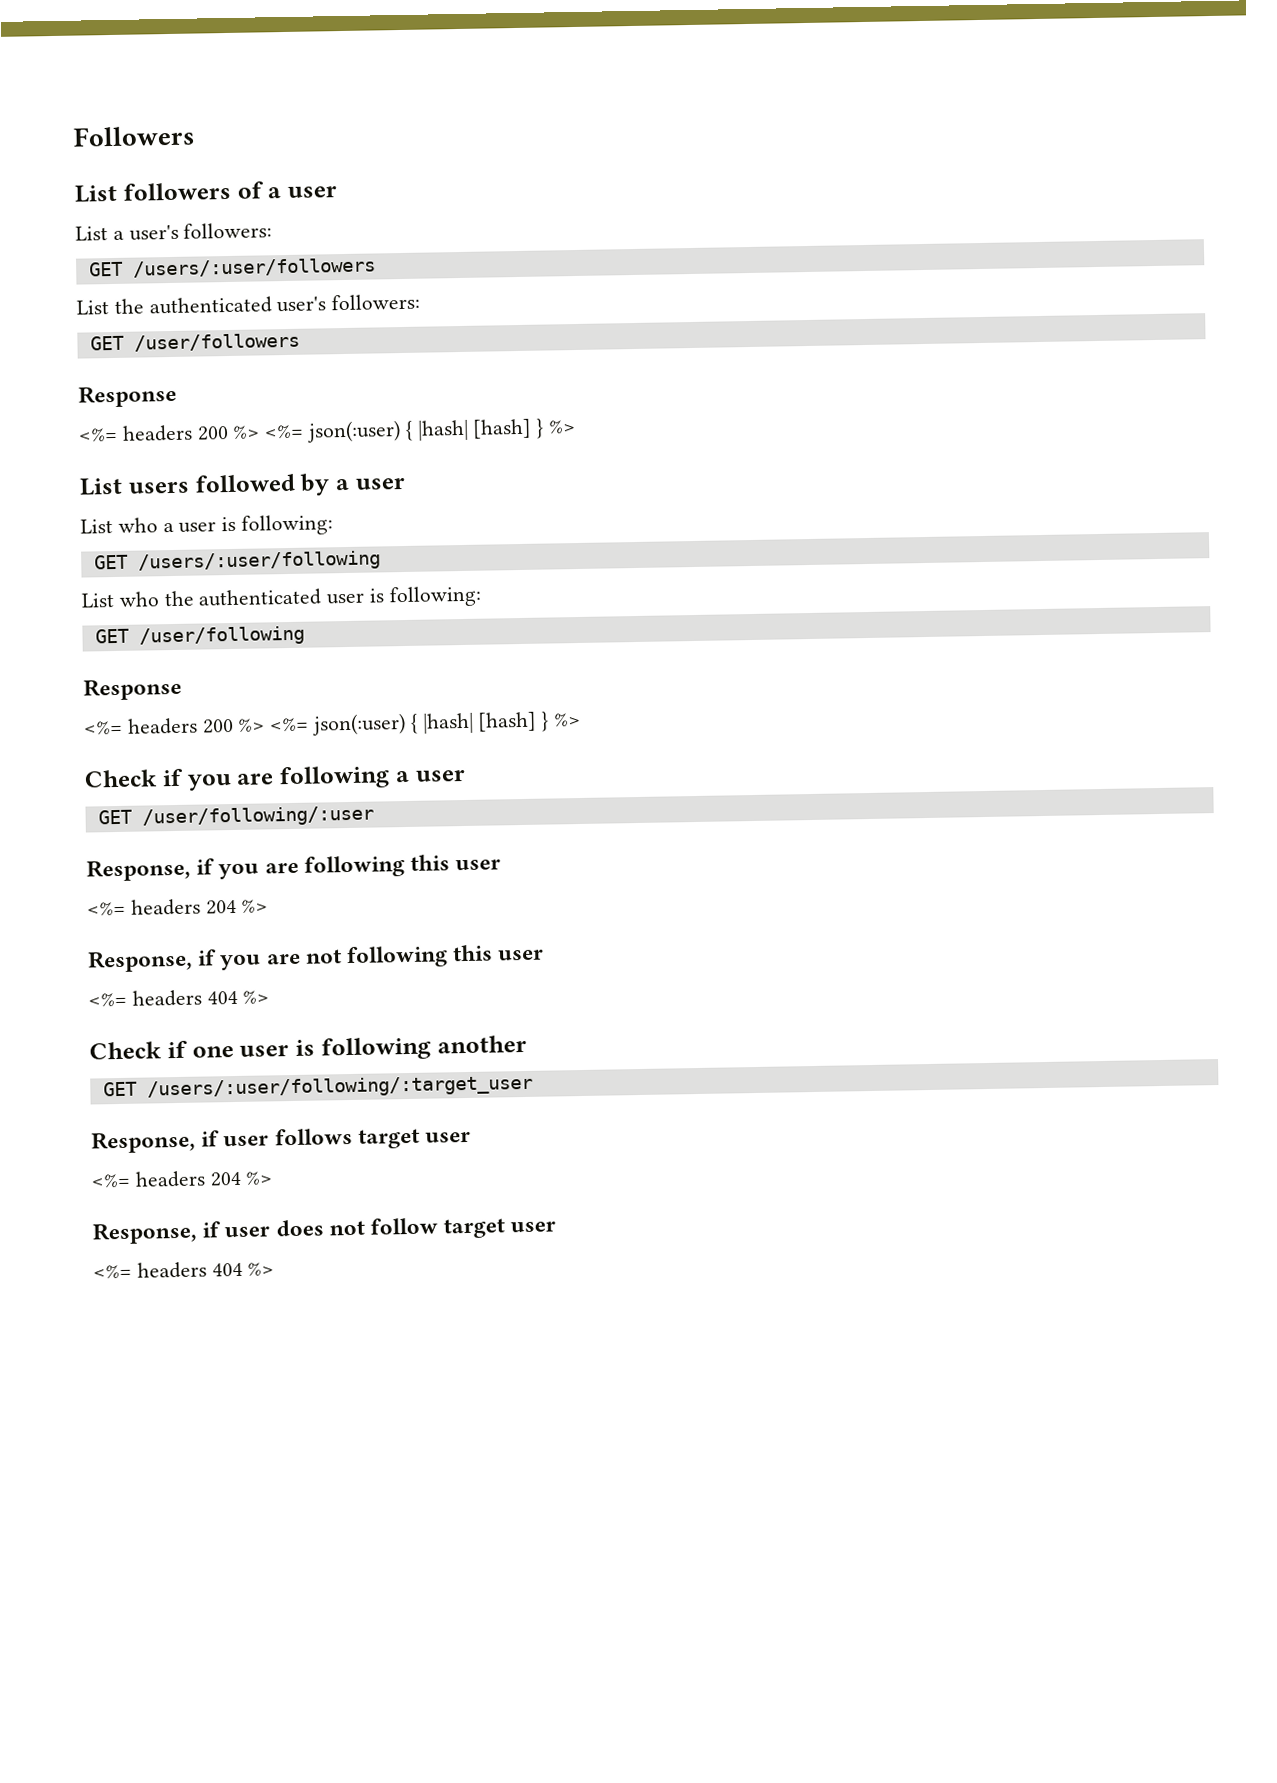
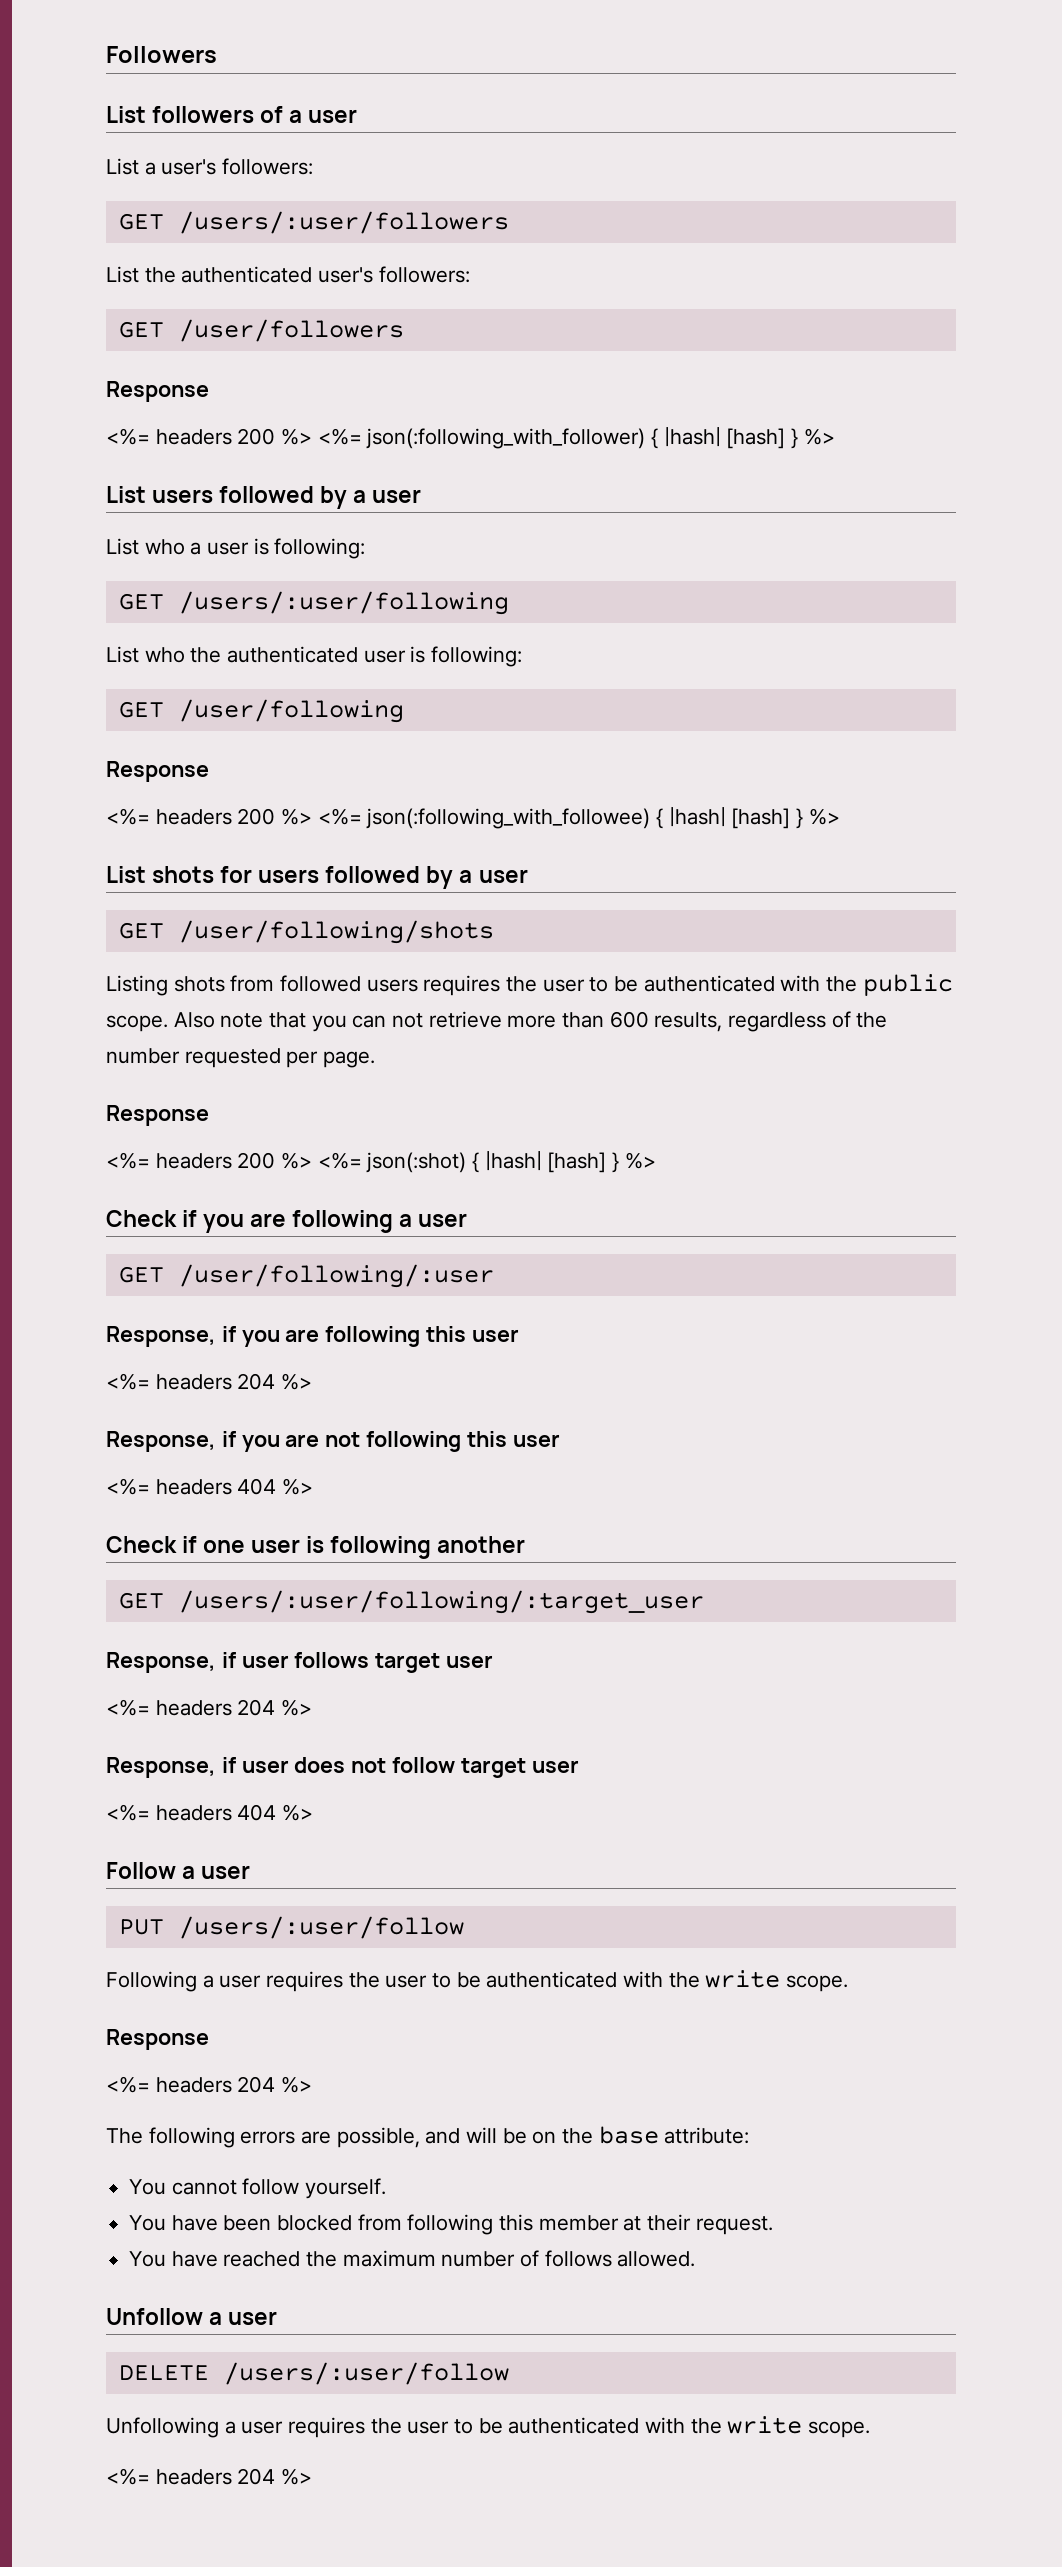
  GET /user/followers
  Response
- <%= headers 200 %> <%= json(:user) { |hash| [hash] } %>
+ <%= headers 200 %> <%= json(:following_with_follower) { |hash| [hash] } %>
  GET /user/following
  Response
- <%= headers 200 %> <%= json(:user) { |hash| [hash] } %>
+ <%= headers 200 %> <%= json(:following_with_followee) { |hash| [hash] } %>
+ List shots for users followed by a user
+ GET /user/following/shots
+ Listing shots from followed users requires the user to be authenticated with the public scope. Also note that you can not retrieve more than 600 results, regardless of the number requested per page.
+ Response
+ <%= headers 200 %> <%= json(:shot) { |hash| [hash] } %>
+ Follow a user
+ PUT /users/:user/follow
+ Following a user requires the user to be authenticated with the write scope.
+ Response
+ <%= headers 204 %>
+ The following errors are possible, and will be on the base attribute:
+ You cannot follow yourself.
+ You have been blocked from following this member at their request.
+ You have reached the maximum number of follows allowed.
+ Unfollow a user
+ DELETE /users/:user/follow
+ Unfollowing a user requires the user to be authenticated with the write scope.
+ <%= headers 204 %>

